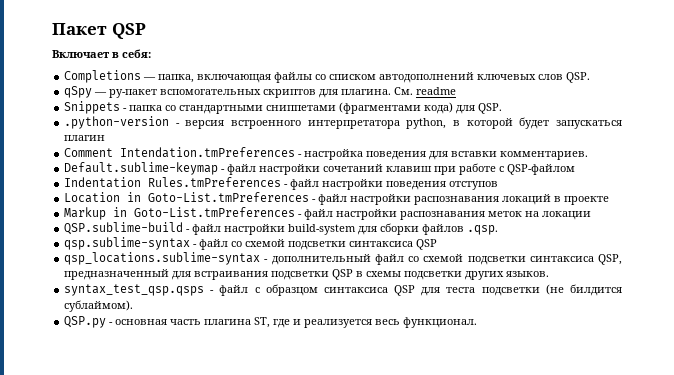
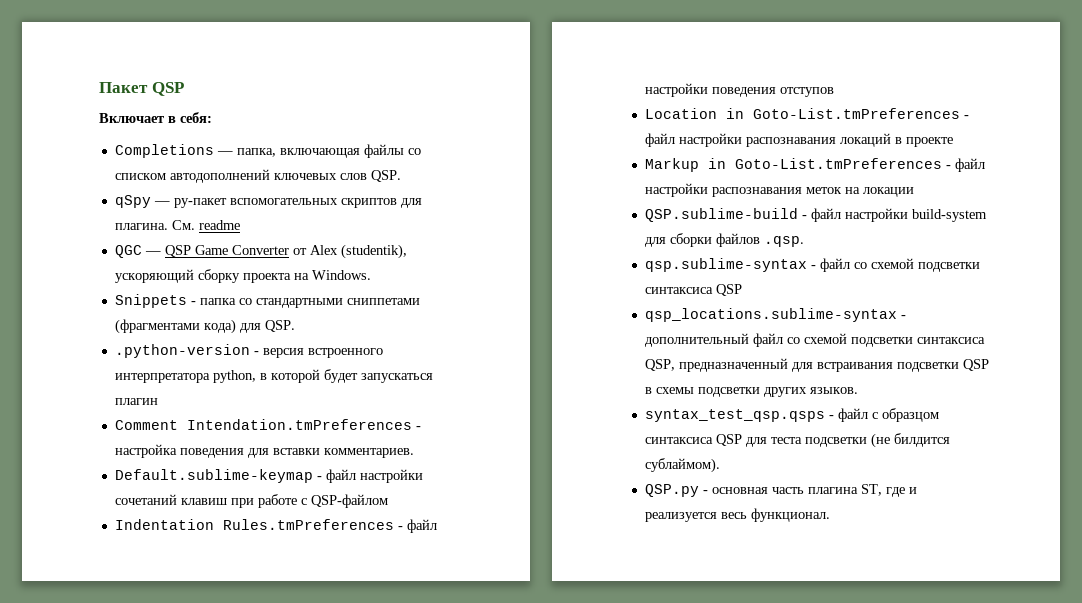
+ QGC — QSP Game Converter от Alex (studentik), ускоряющий сборку проекта на Windows.

